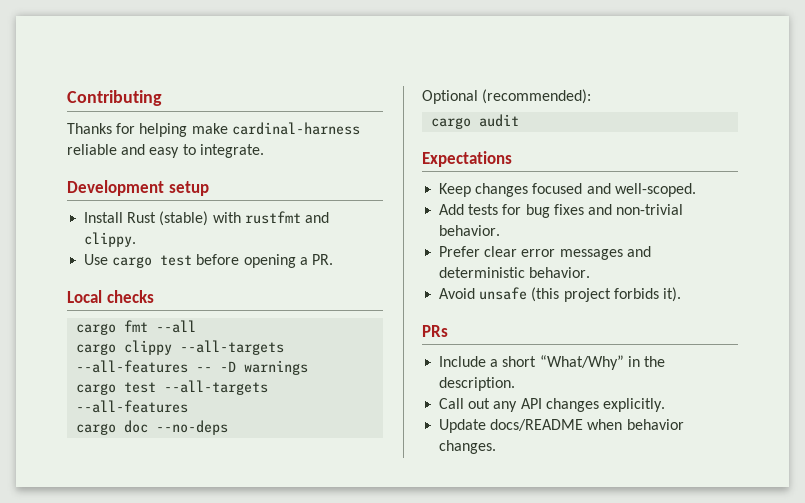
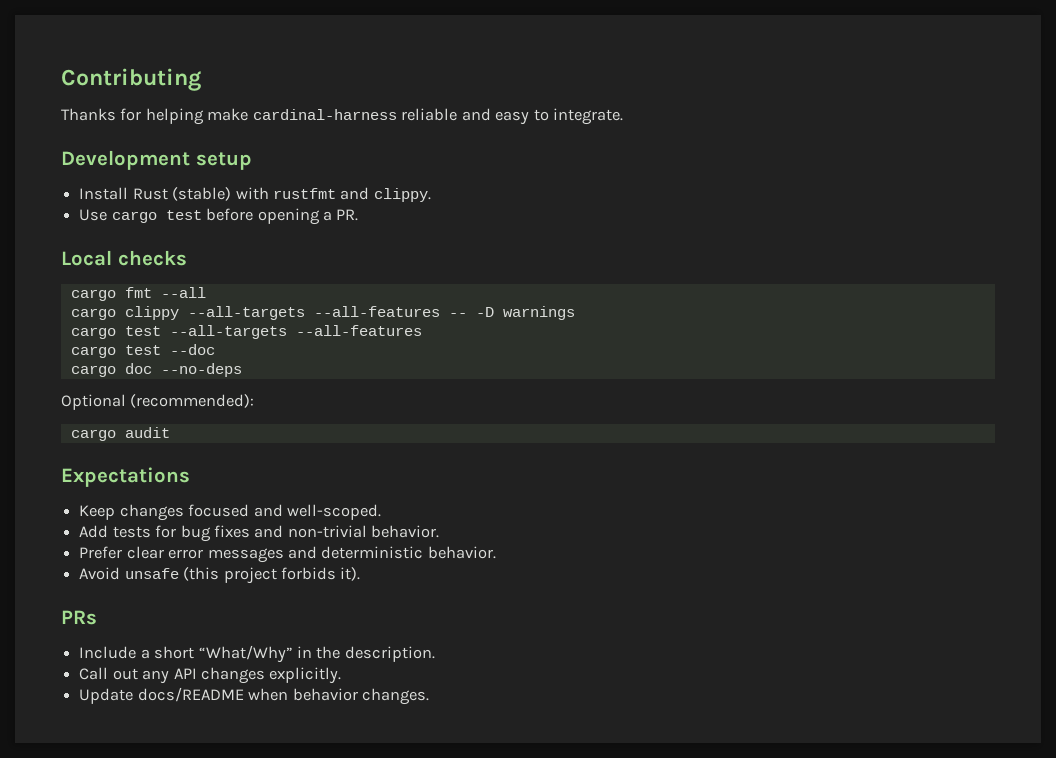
+ cargo test --doc

